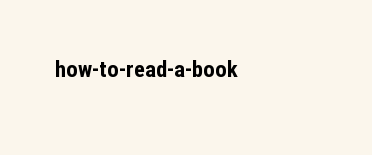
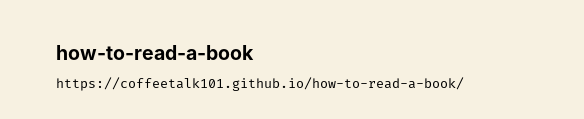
+ https://coffeetalk101.github.io/how-to-read-a-book/

